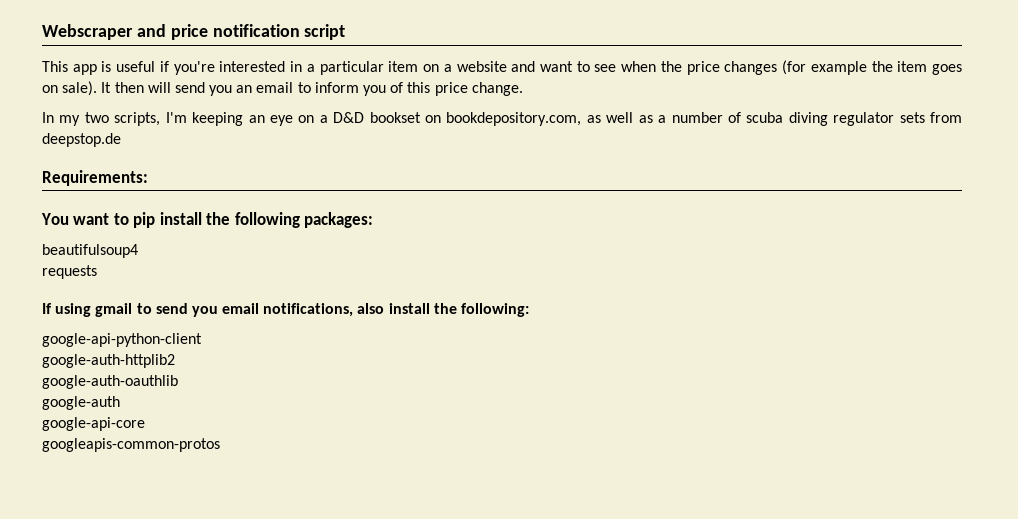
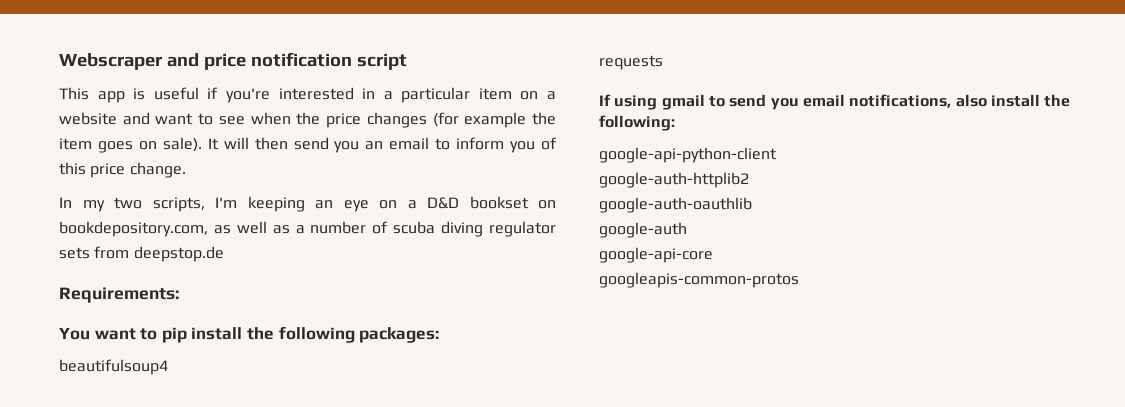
- It then will send you an email to inform you of this price change.
+ It will then send you an email to inform you of this price change.

